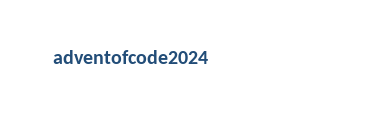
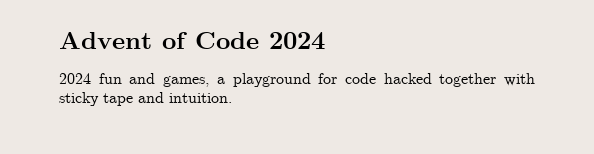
- adventofcode2024
+ Advent of Code 2024
+ 2024 fun and games, a playground for code hacked together with sticky tape and intuition.

